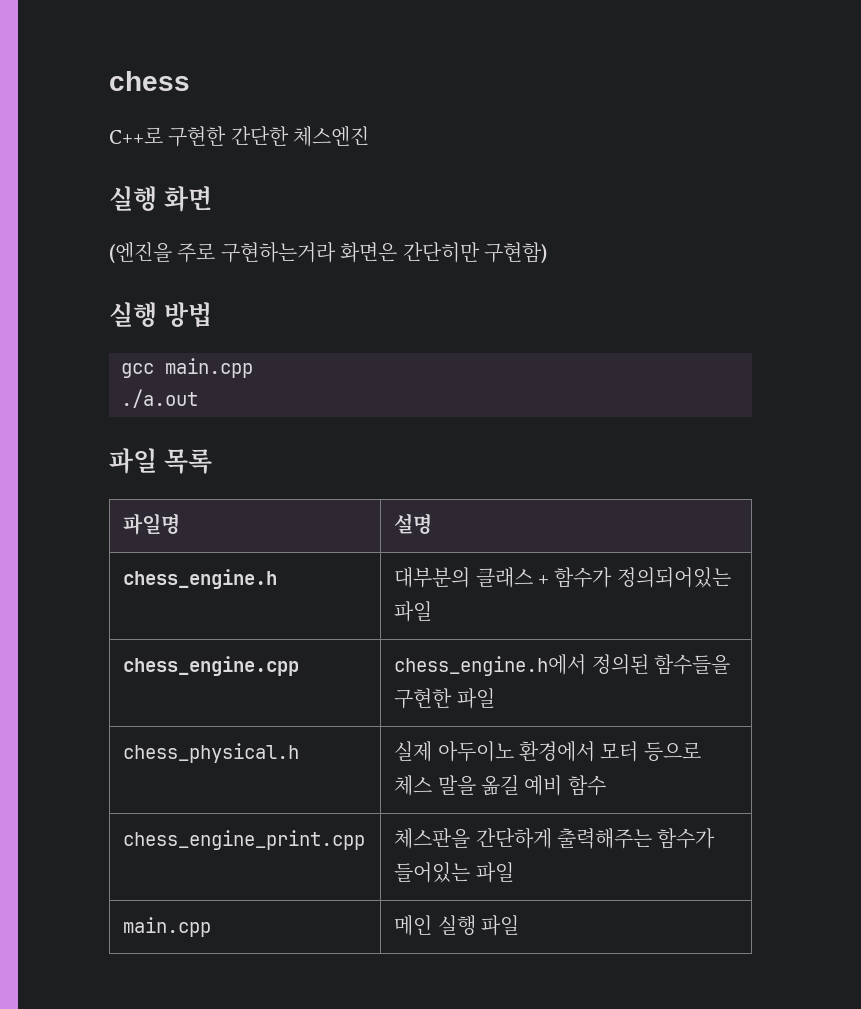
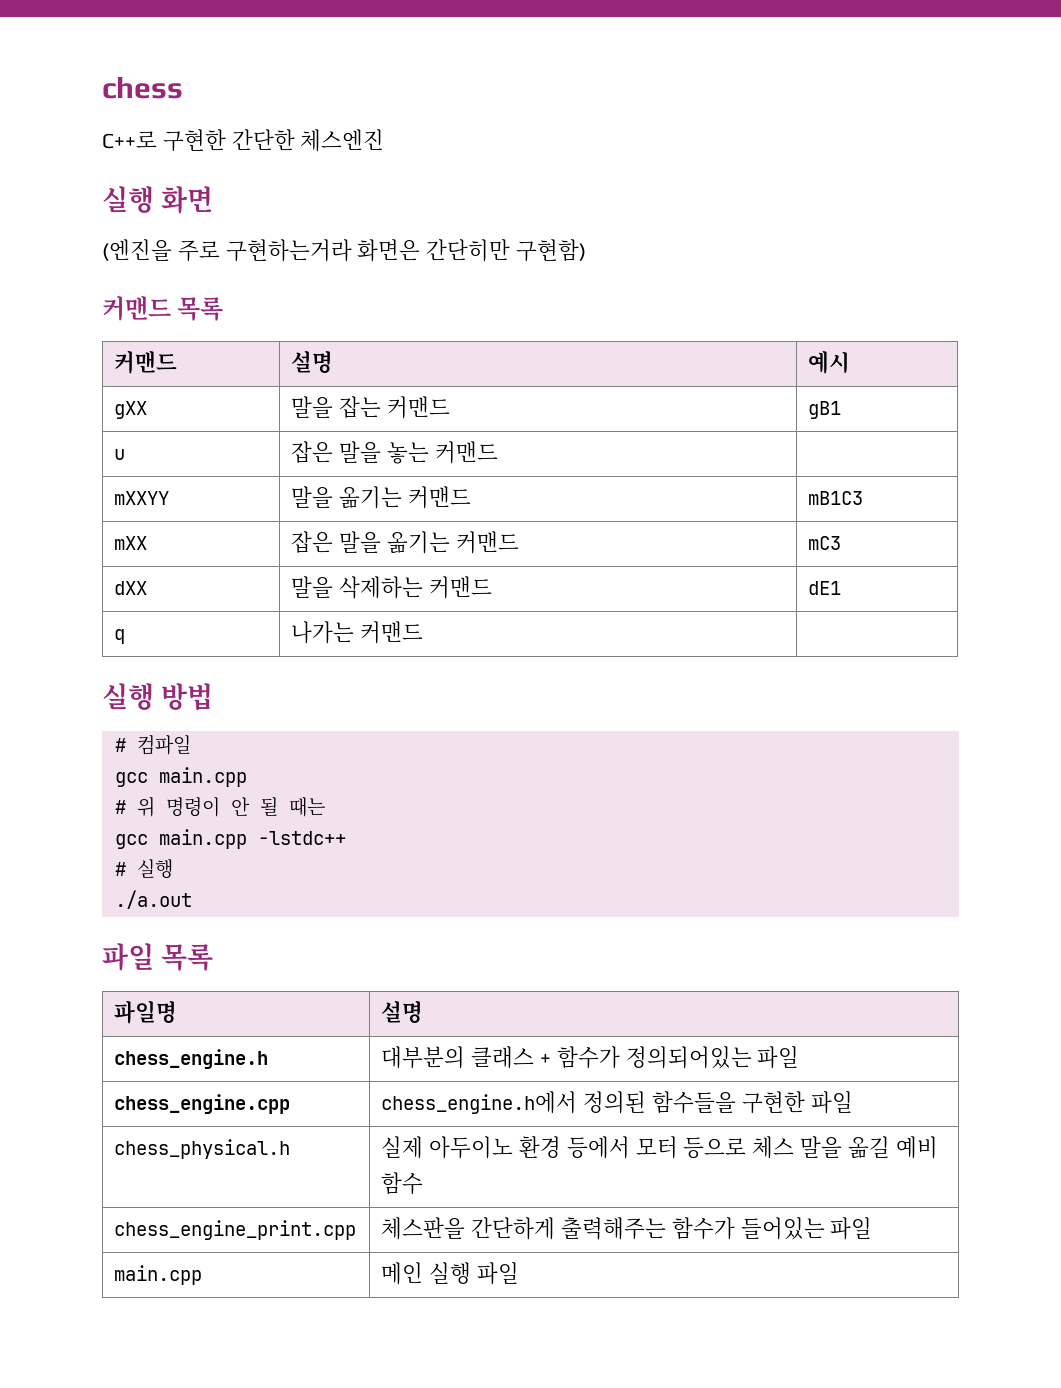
+ 커맨드 목록
+ 커맨드 | 설명 | 예시
+ gXX | 말을 잡는 커맨드 | gB1
+ u | 잡은 말을 놓는 커맨드 |
+ mXXYY | 말을 옮기는 커맨드 | mB1C3
+ mXX | 잡은 말을 옮기는 커맨드 | mC3
+ dXX | 말을 삭제하는 커맨드 | dE1
+ q | 나가는 커맨드 |
+ # 컴파일
  gcc main.cpp
+ # 위 명령이 안 될 때는
+ gcc main.cpp -lstdc++
+ # 실행
- chess_physical.h | 실제 아두이노 환경에서 모터 등으로 체스 말을 옮길 예비 함수
+ chess_physical.h | 실제 아두이노 환경 등에서 모터 등으로 체스 말을 옮길 예비 함수

